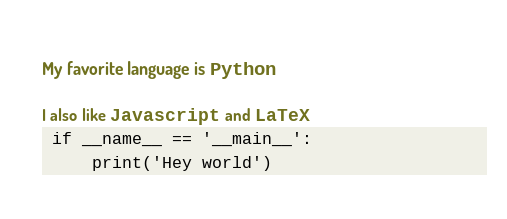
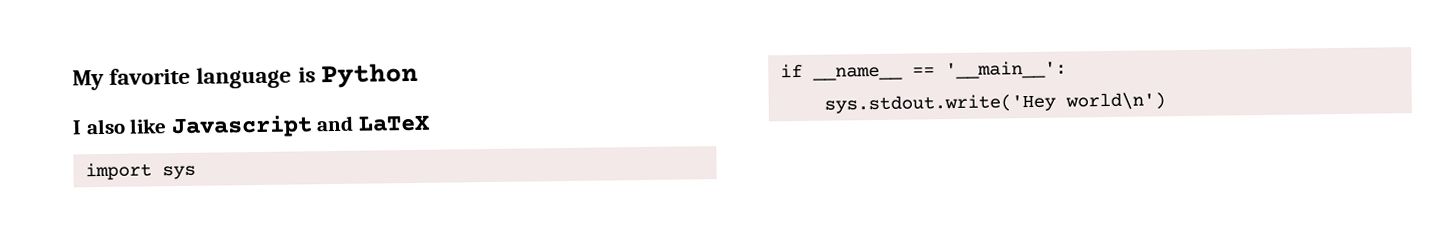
+ import sys
- print('Hey world')
+ sys.stdout.write('Hey world\n')

